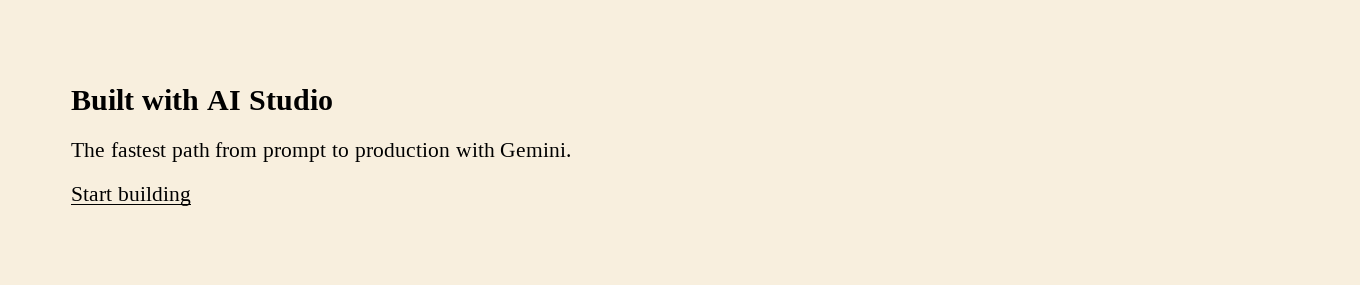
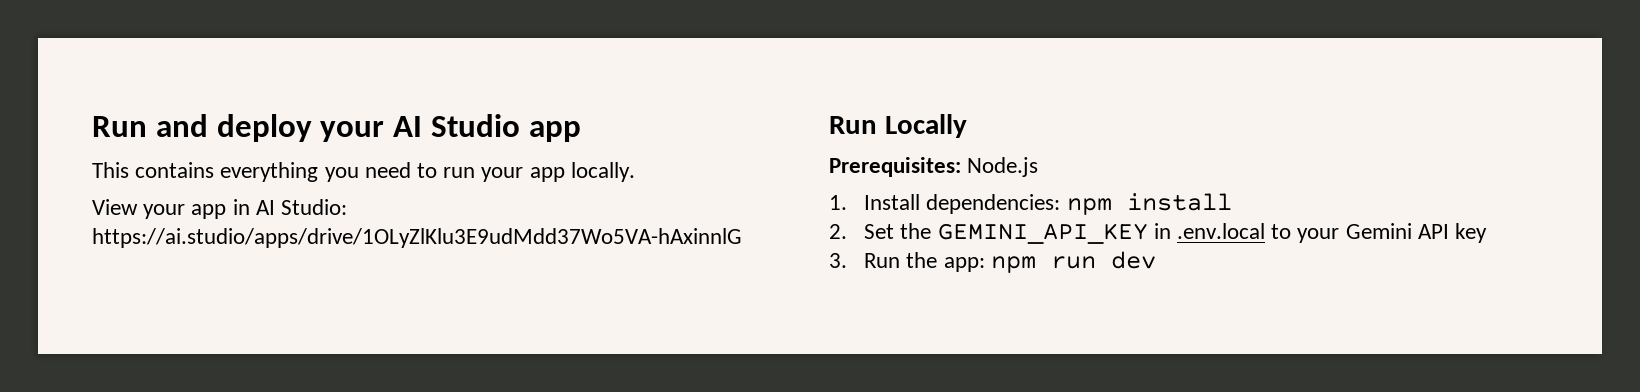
- Built with AI Studio
- The fastest path from prompt to production with Gemini.
- Start building
+ Run and deploy your AI Studio app
+ This contains everything you need to run your app locally.
+ View your app in AI Studio: https://ai.studio/apps/drive/1OLyZlKlu3E9udMdd37Wo5VA-hAxinnlG
+ Run Locally
+ Prerequisites: Node.js
+ 1. Install dependencies: npm install
+ 2. Set the GEMINI_API_KEY in .env.local to your Gemini API key
+ 3. Run the app: npm run dev

